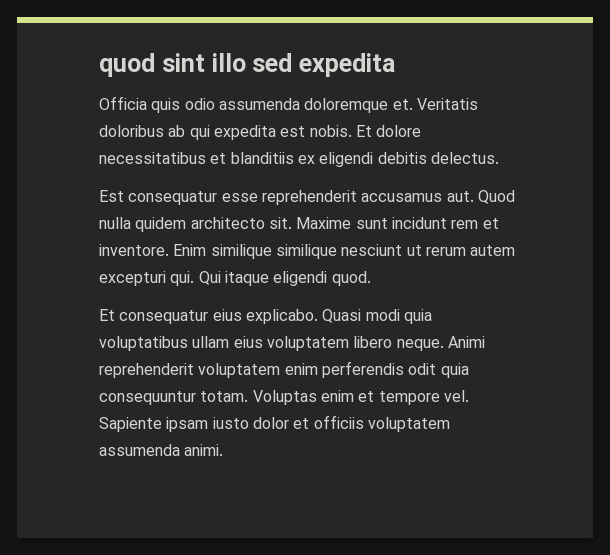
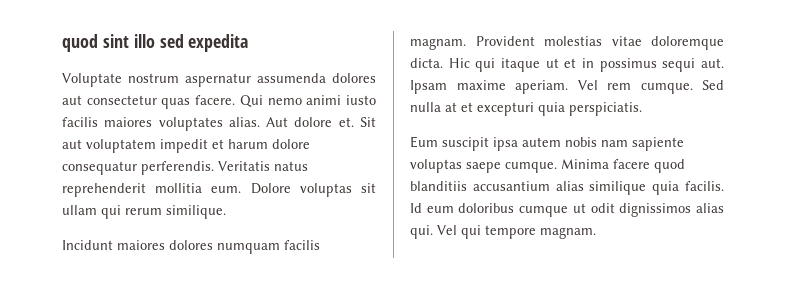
- Officia quis odio assumenda doloremque et. Veritatis doloribus ab qui expedita est nobis. Et dolore necessitatibus et blanditiis ex eligendi debitis delectus.
- Est consequatur esse reprehenderit accusamus aut. Quod nulla quidem architecto sit. Maxime sunt incidunt rem et inventore. Enim similique similique nesciunt ut rerum autem excepturi qui. Qui itaque eligendi quod.
- Et consequatur eius explicabo. Quasi modi quia voluptatibus ullam eius voluptatem libero neque. Animi reprehenderit voluptatem enim perferendis odit quia consequuntur totam. Voluptas enim et tempore vel. Sapiente ipsam iusto dolor et officiis voluptatem assumenda animi.
+ Voluptate nostrum aspernatur assumenda dolores aut consectetur quas facere. Qui nemo animi iusto facilis maiores voluptates alias. Aut dolore et. Sit aut voluptatem impedit et harum dolore consequatur perferendis. Veritatis natus reprehenderit mollitia eum. Dolore voluptas sit ullam qui rerum similique.
+ Incidunt maiores dolores numquam facilis magnam. Provident molestias vitae doloremque dicta. Hic qui itaque ut et in possimus sequi aut. Ipsam maxime aperiam. Vel rem cumque. Sed nulla at et excepturi quia perspiciatis.
+ Eum suscipit ipsa autem nobis nam sapiente voluptas saepe cumque. Minima facere quod blanditiis accusantium alias similique quia facilis. Id eum doloribus cumque ut odit dignissimos alias qui. Vel qui tempore magnam.

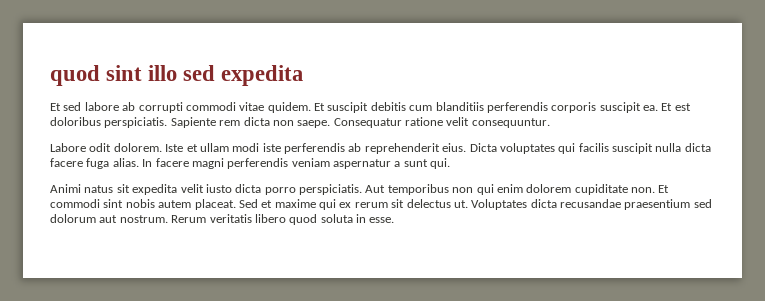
- Voluptate nostrum aspernatur assumenda dolores aut consectetur quas facere. Qui nemo animi iusto facilis maiores voluptates alias. Aut dolore et. Sit aut voluptatem impedit et harum dolore consequatur perferendis. Veritatis natus reprehenderit mollitia eum. Dolore voluptas sit ullam qui rerum similique.
- Incidunt maiores dolores numquam facilis magnam. Provident molestias vitae doloremque dicta. Hic qui itaque ut et in possimus sequi aut. Ipsam maxime aperiam. Vel rem cumque. Sed nulla at et excepturi quia perspiciatis.
- Eum suscipit ipsa autem nobis nam sapiente voluptas saepe cumque. Minima facere quod blanditiis accusantium alias similique quia facilis. Id eum doloribus cumque ut odit dignissimos alias qui. Vel qui tempore magnam.
+ Et sed labore ab corrupti commodi vitae quidem. Et suscipit debitis cum blanditiis perferendis corporis suscipit ea. Et est doloribus perspiciatis. Sapiente rem dicta non saepe. Consequatur ratione velit consequuntur.
+ Labore odit dolorem. Iste et ullam modi iste perferendis ab reprehenderit eius. Dicta voluptates qui facilis suscipit nulla dicta facere fuga alias. In facere magni perferendis veniam aspernatur a sunt qui.
+ Animi natus sit expedita velit iusto dicta porro perspiciatis. Aut temporibus non qui enim dolorem cupiditate non. Et commodi sint nobis autem placeat. Sed et maxime qui ex rerum sit delectus ut. Voluptates dicta recusandae praesentium sed dolorum aut nostrum. Rerum veritatis libero quod soluta in esse.

